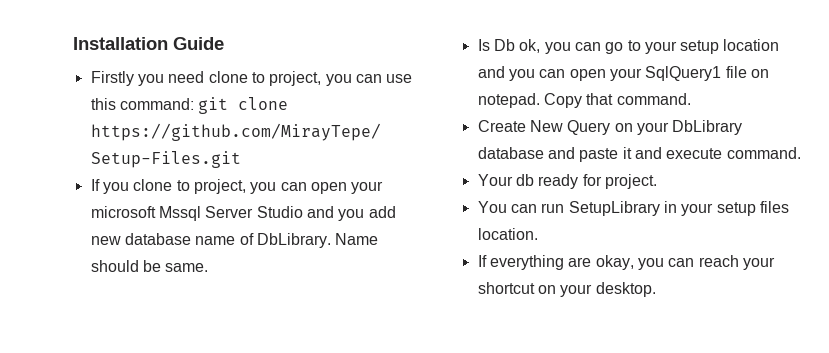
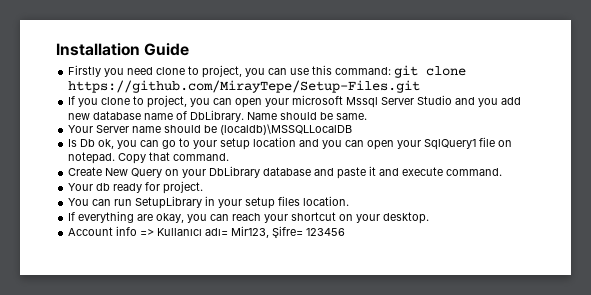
+ Your Server name should be (localdb)\MSSQLLocalDB
+ Account info => Kullanıcı adı= Mir123, Şifre= 123456

